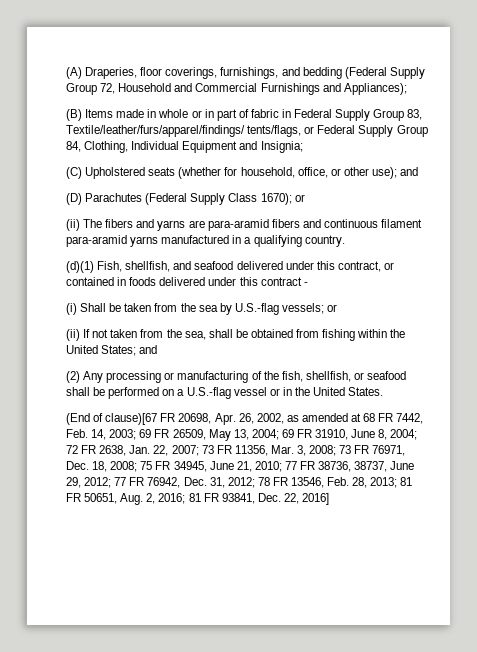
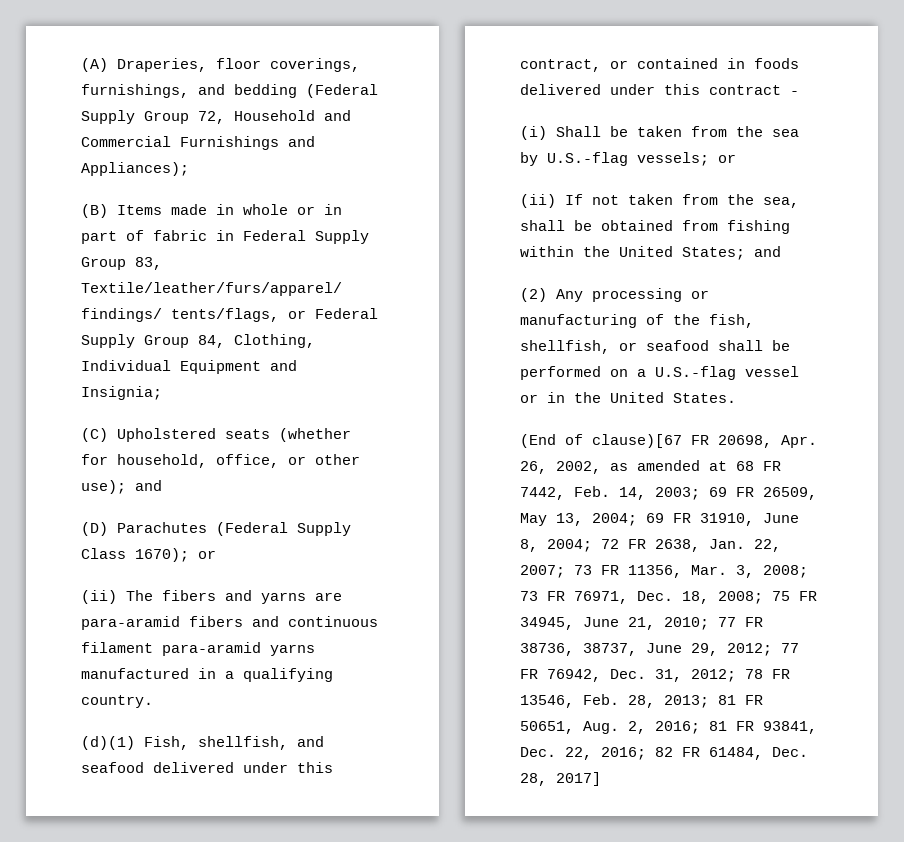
- 81 FR 93841, Dec. 22, 2016]
+ 81 FR 93841, Dec. 22, 2016; 82 FR 61484, Dec. 28, 2017]

